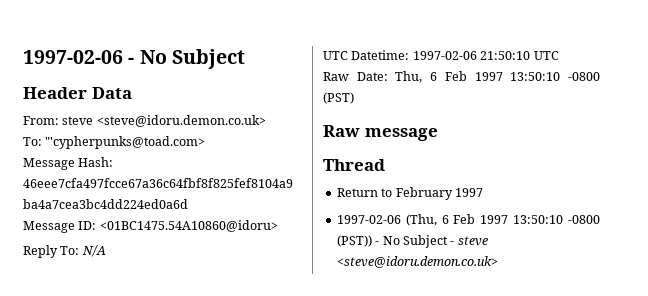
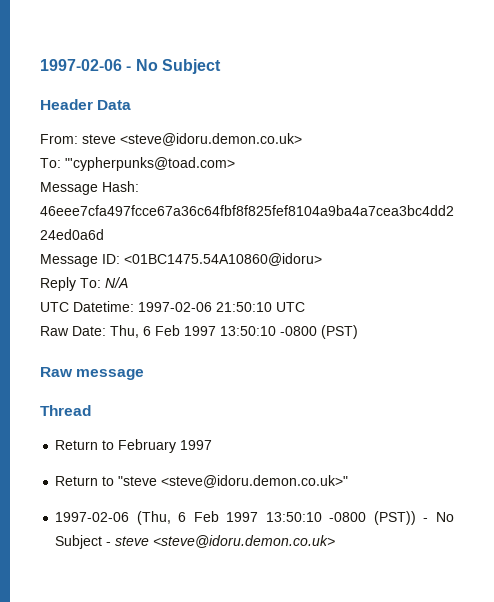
+ Return to "steve <steve@idoru.demon.co.uk>"

